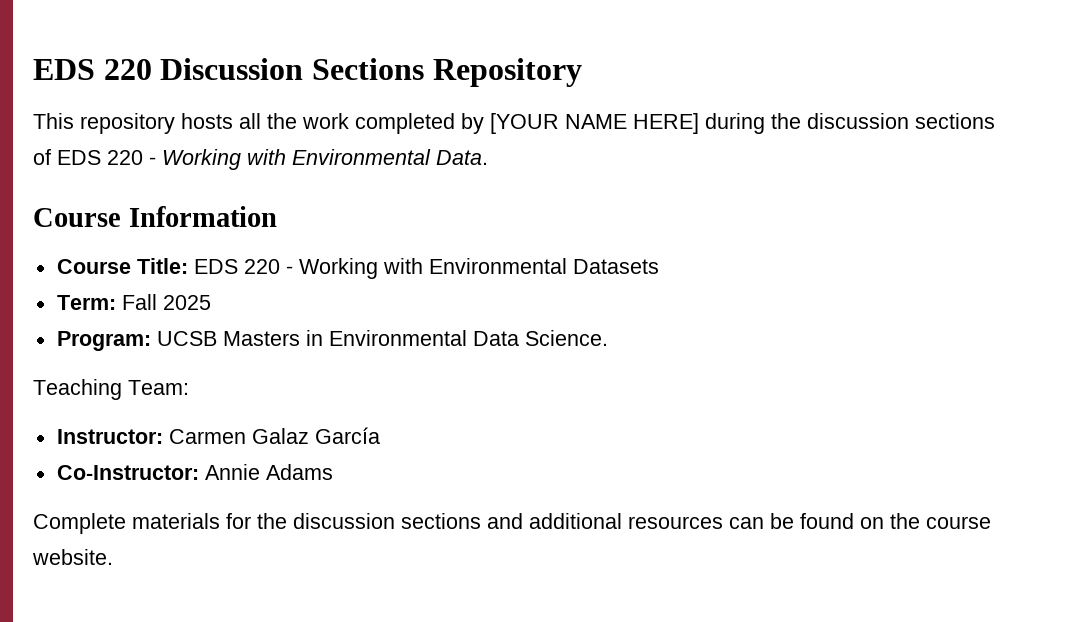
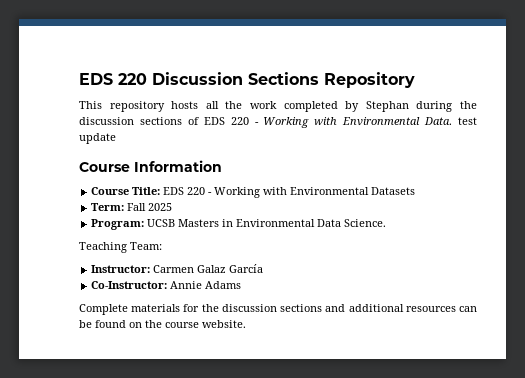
- This repository hosts all the work completed by [YOUR NAME HERE] during the discussion sections of EDS 220 - Working with Environmental Data.
+ This repository hosts all the work completed by Stephan during the discussion sections of EDS 220 - Working with Environmental Data. test update

